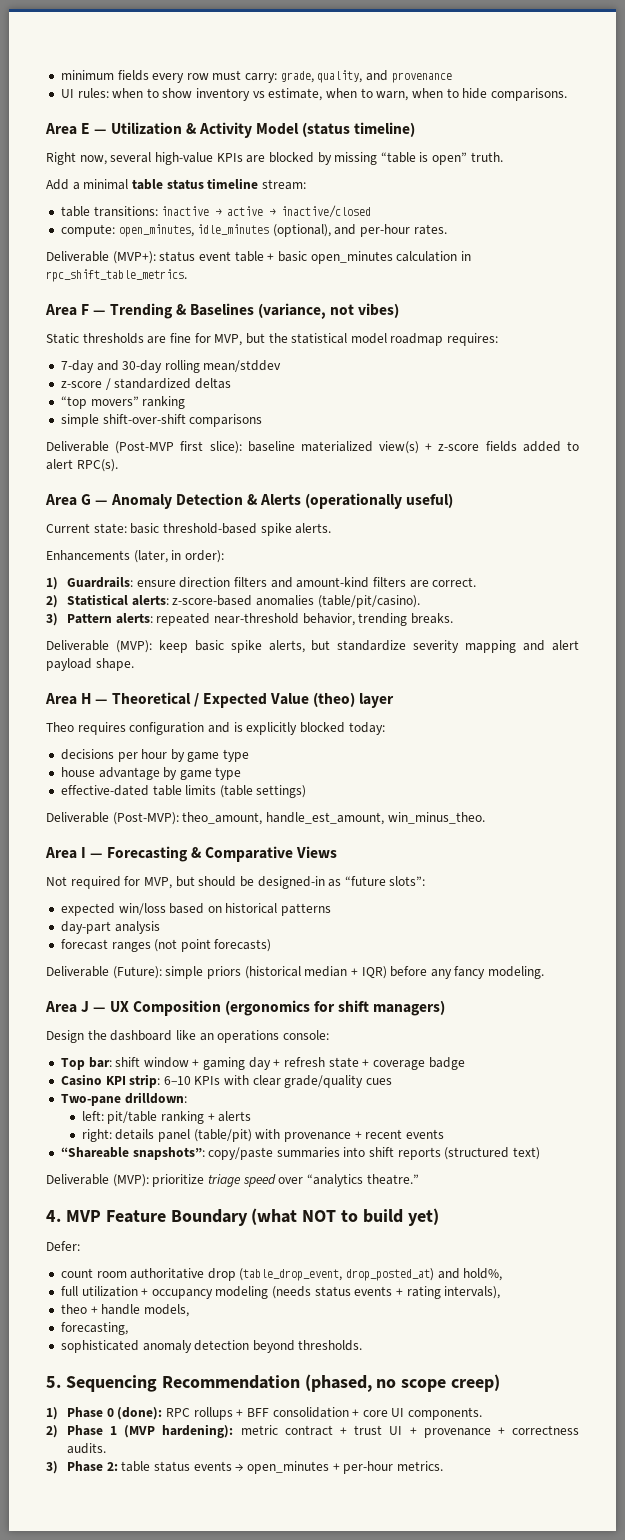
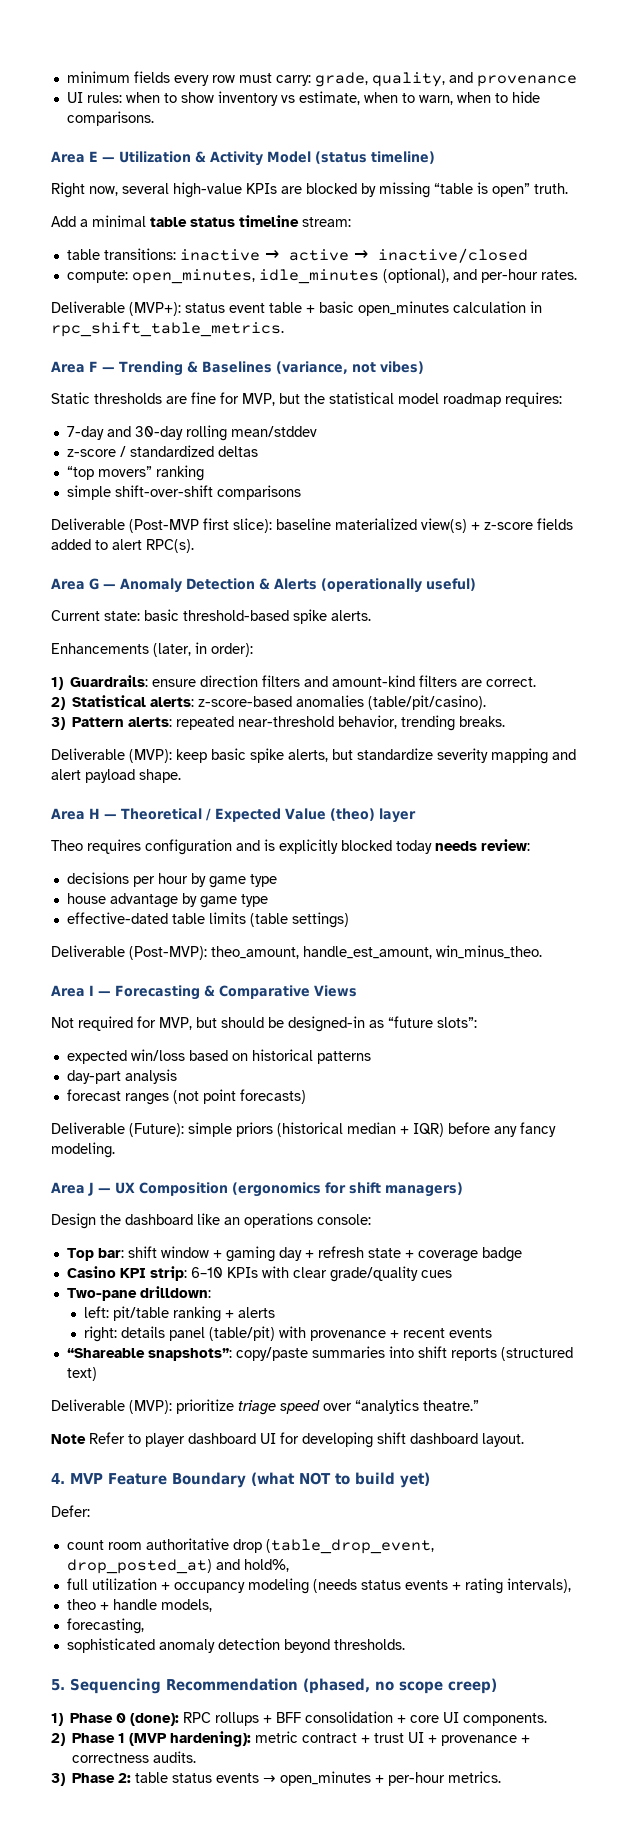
- Theo requires configuration and is explicitly blocked today:
+ Theo requires configuration and is explicitly blocked today needs review:
+ Note Refer to player dashboard UI for developing shift dashboard layout.

